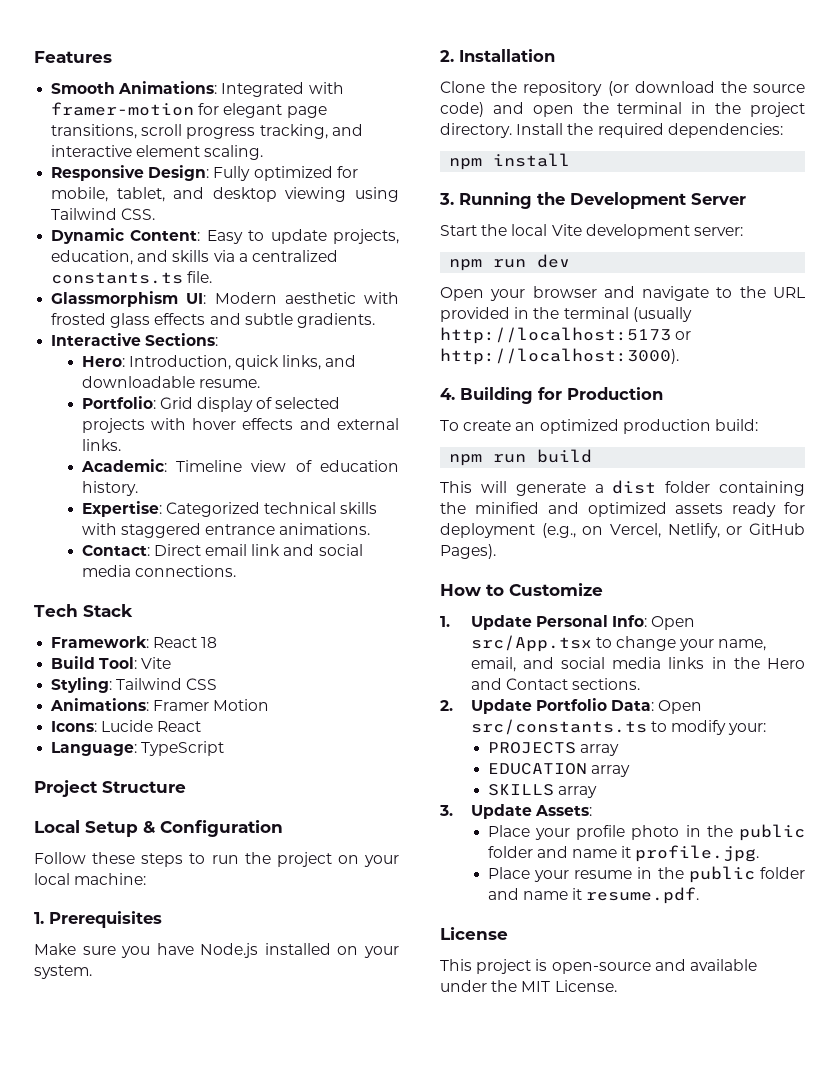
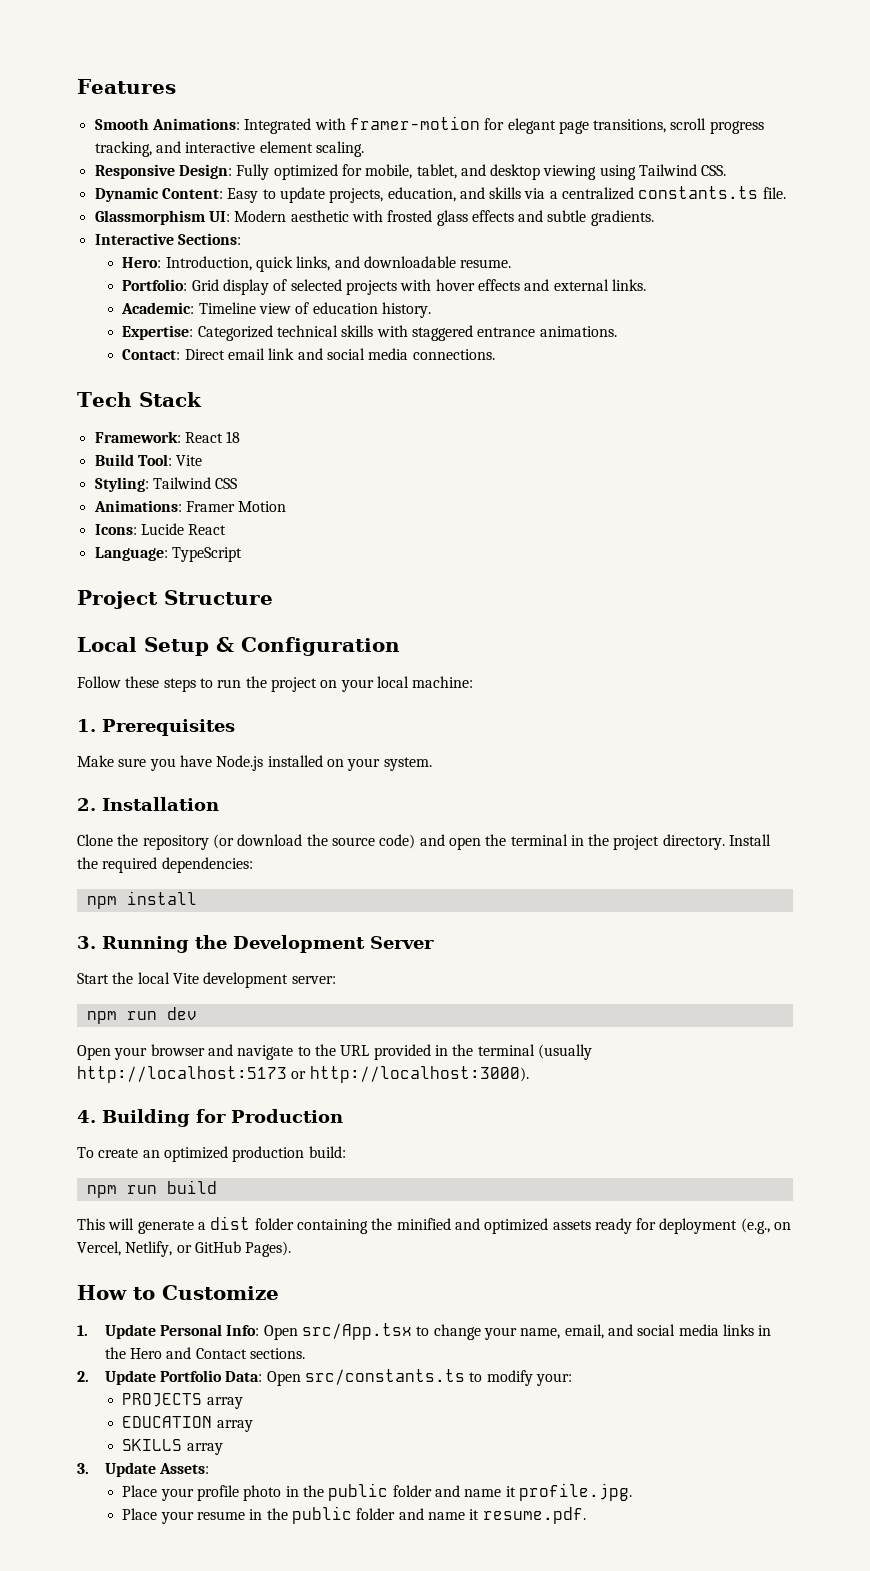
- License
- This project is open-source and available under the MIT License.

